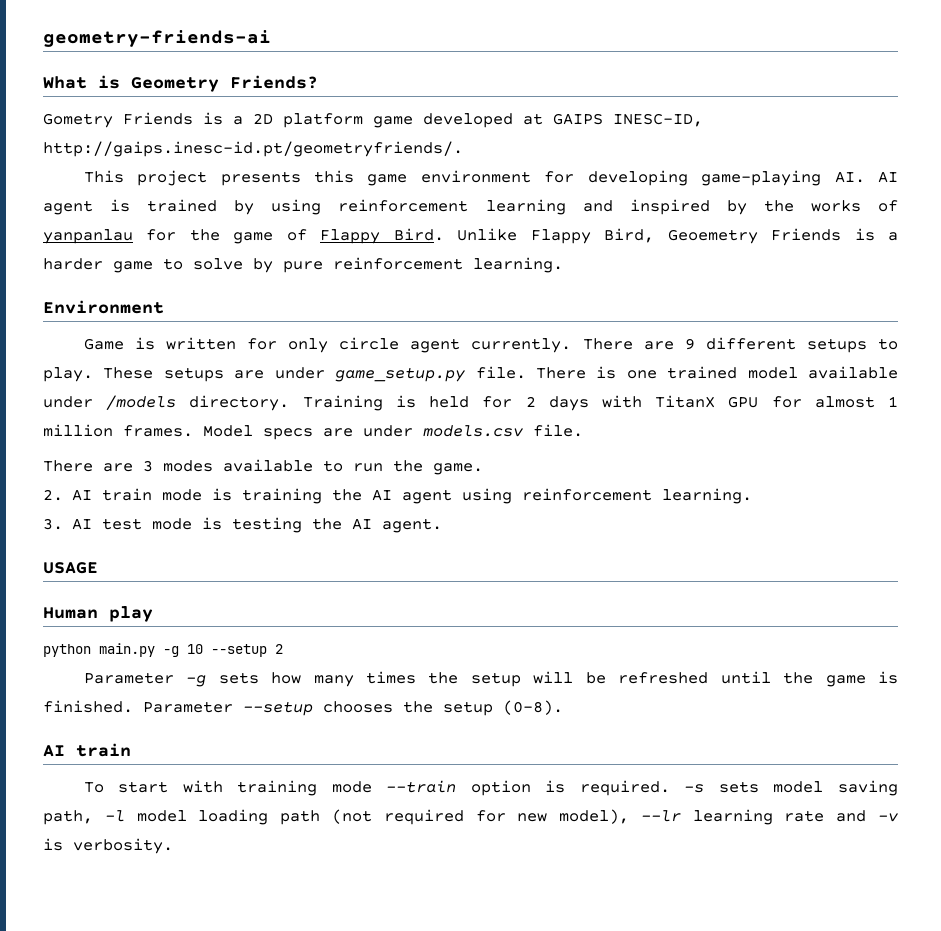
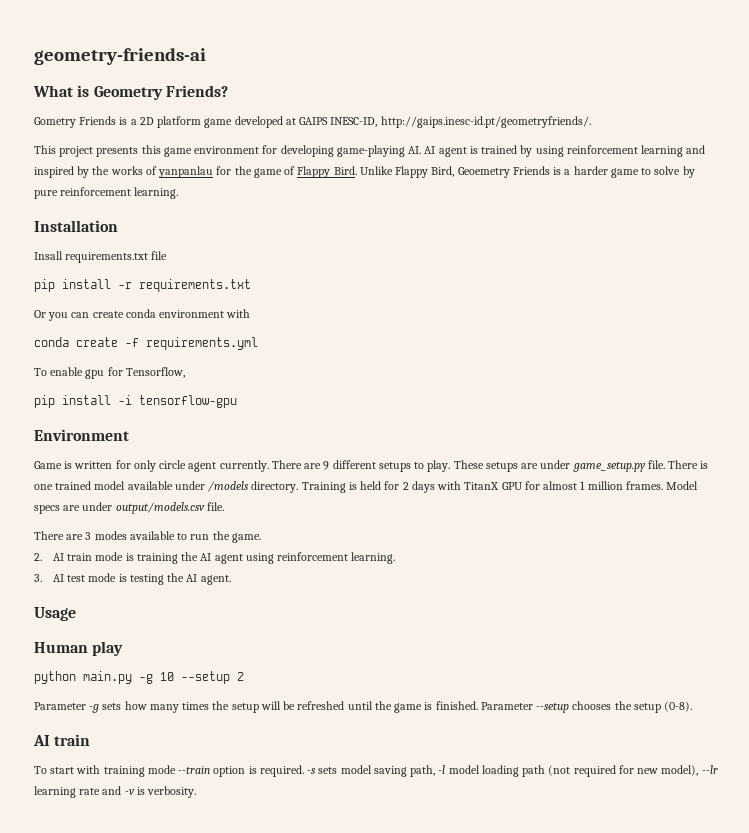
+ Installation
+ Insall requirements.txt file
+ pip install -r requirements.txt
+ Or you can create conda environment with
+ conda create -f requirements.yml
+ To enable gpu for Tensorflow,
+ pip install -i tensorflow-gpu
- Model specs are under models.csv file.
+ Model specs are under output/models.csv file.
- USAGE
+ Usage

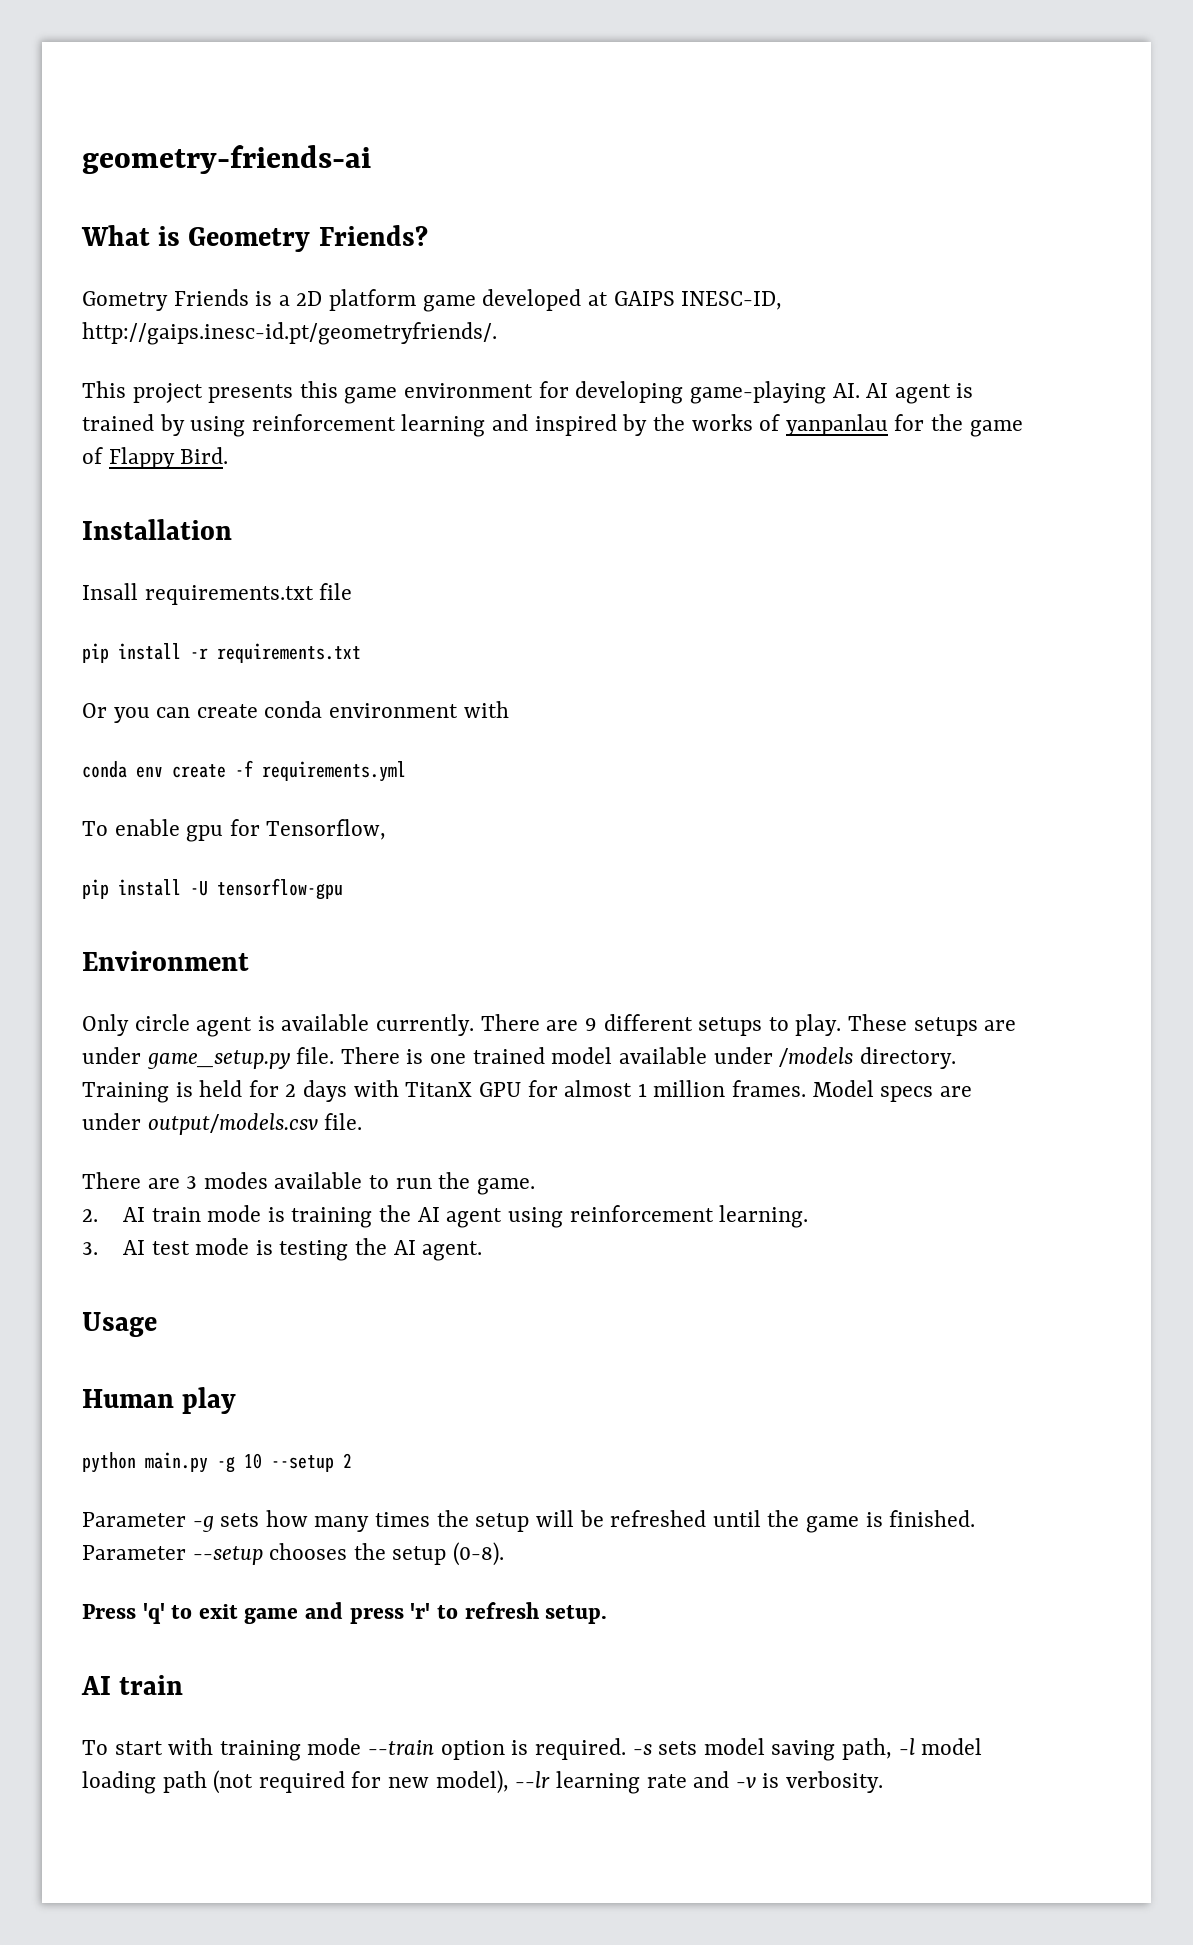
- Unlike Flappy Bird, Geoemetry Friends is a harder game to solve by pure reinforcement learning.
- conda create -f requirements.yml
+ conda env create -f requirements.yml
- pip install -i tensorflow-gpu
+ pip install -U tensorflow-gpu
- Game is written for only circle agent currently.
+ Only circle agent is available currently.
+ Press 'q' to exit game and press 'r' to refresh setup.

